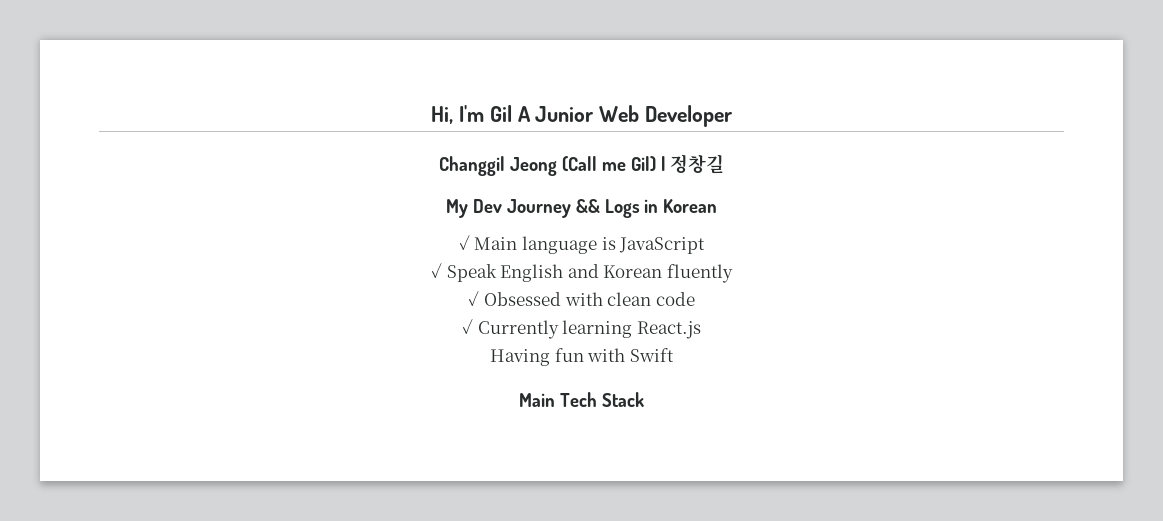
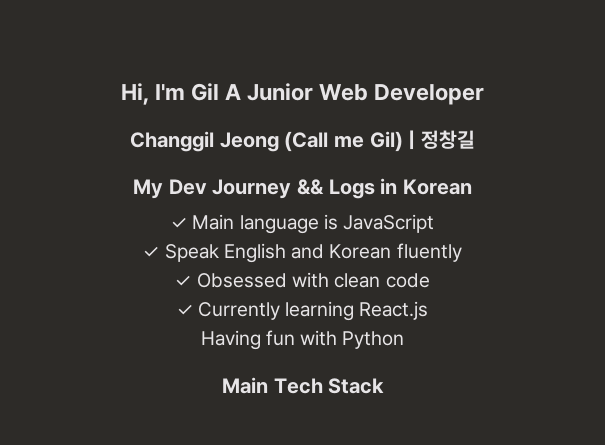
- Having fun with Swift
+ Having fun with Python

